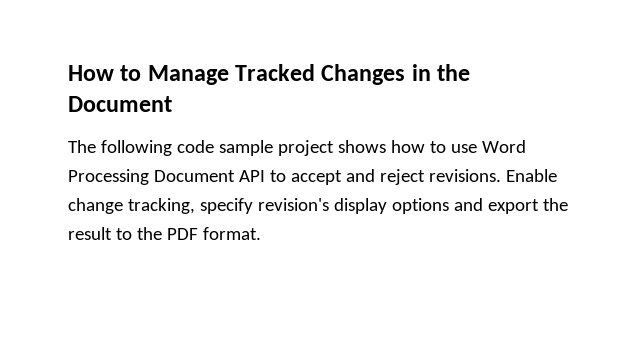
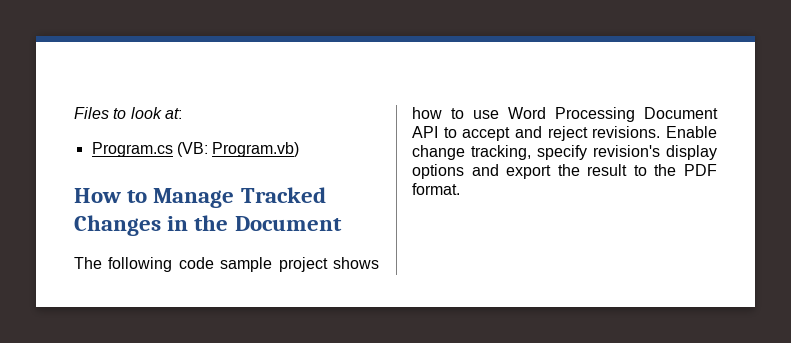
+ Files to look at:
+ Program.cs (VB: Program.vb)

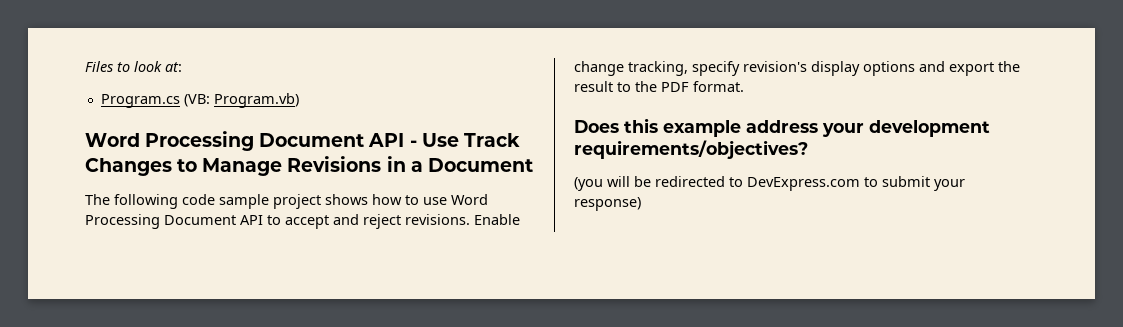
- How to Manage Tracked Changes in the Document
+ Word Processing Document API - Use Track Changes to Manage Revisions in a Document
+ Does this example address your development requirements/objectives?
+ (you will be redirected to DevExpress.com to submit your response)

